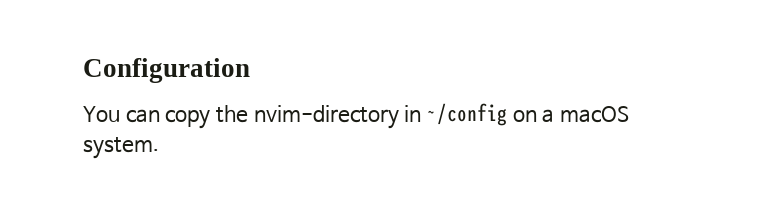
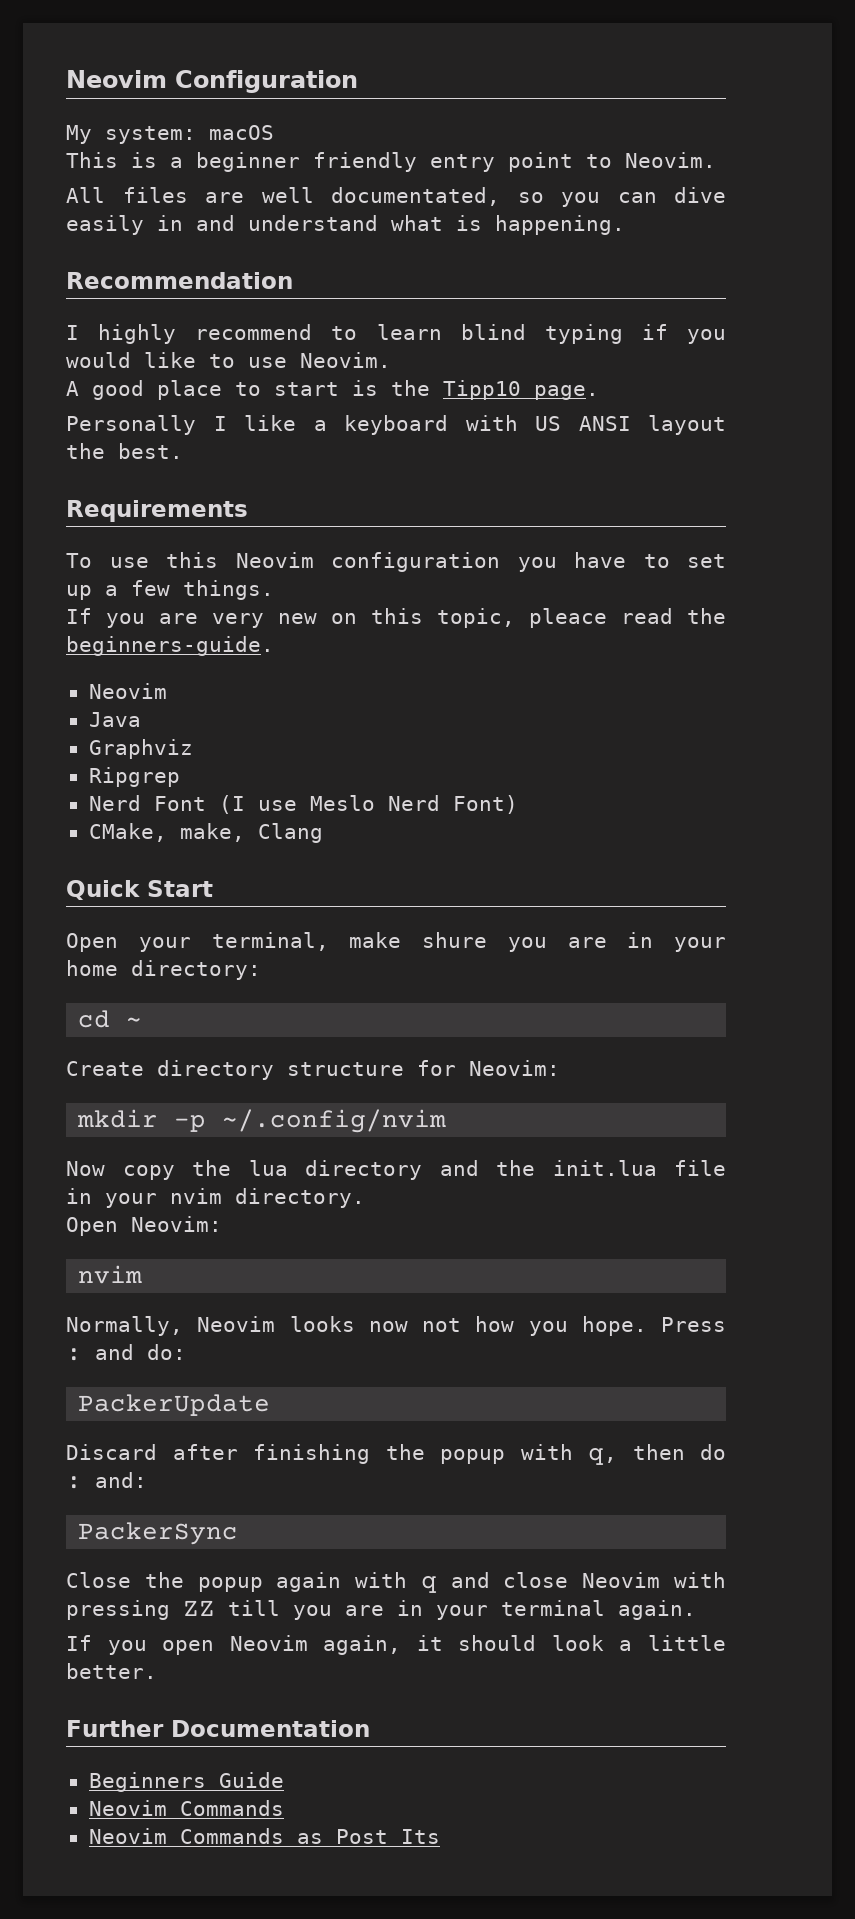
- Configuration
+ Neovim Configuration
- You can copy the nvim-directory in ~/config on a macOS system.
+ My system: macOS
+ This is a beginner friendly entry point to Neovim.
+ All files are well documentated, so you can dive easily in and understand what is happening.
+ Recommendation
+ I highly recommend to learn blind typing if you would like to use Neovim.
+ A good place to start is the Tipp10 page.
+ Personally I like a keyboard with US ANSI layout the best.
+ Requirements
+ To use this Neovim configuration you have to set up a few things.
+ If you are very new on this topic, pleace read the beginners-guide.
+ Neovim
+ Java
+ Graphviz
+ Ripgrep
+ Nerd Font (I use Meslo Nerd Font)
+ CMake, make, Clang
+ Quick Start
+ Open your terminal, make shure you are in your home directory:
+ cd ~
+ Create directory structure for Neovim:
+ mkdir -p ~/.config/nvim
+ Now copy the lua directory and the init.lua file in your nvim directory.
+ Open Neovim:
+ nvim
+ Normally, Neovim looks now not how you hope. Press : and do:
+ PackerUpdate
+ Discard after finishing the popup with q, then do : and:
+ PackerSync
+ Close the popup again with q and close Neovim with pressing ZZ till you are in your terminal again.
+ If you open Neovim again, it should look a little better.
+ Further Documentation
+ Beginners Guide
+ Neovim Commands
+ Neovim Commands as Post Its

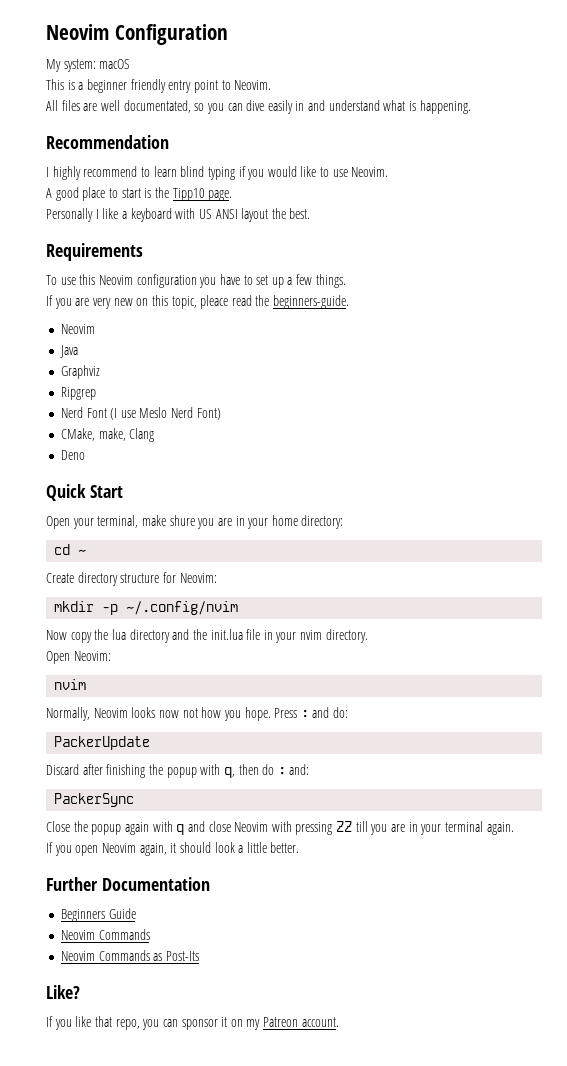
+ Deno
- Neovim Commands as Post Its
+ Neovim Commands as Post-Its
+ Like?
+ If you like that repo, you can sponsor it on my Patreon account.

